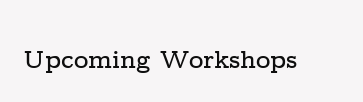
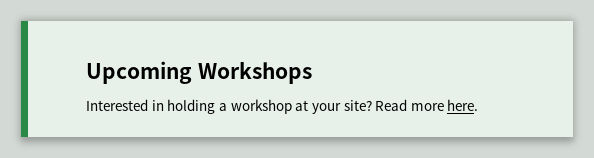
+ Interested in holding a workshop at your site? Read more here.

